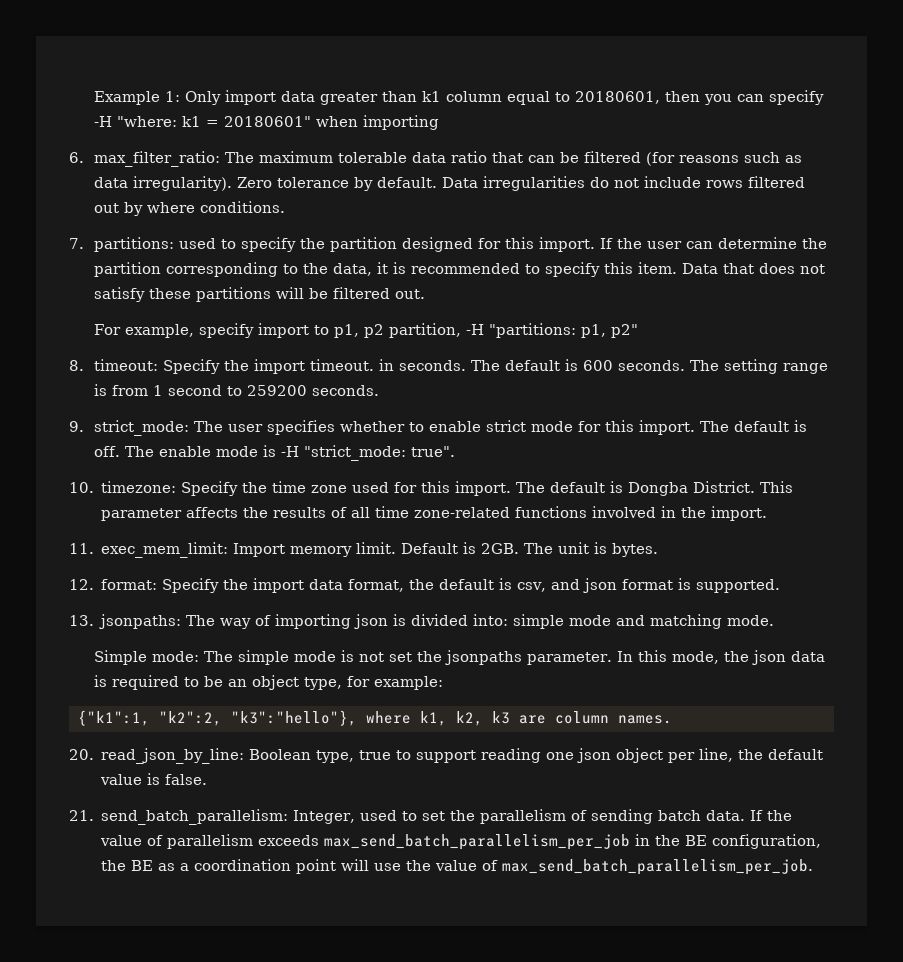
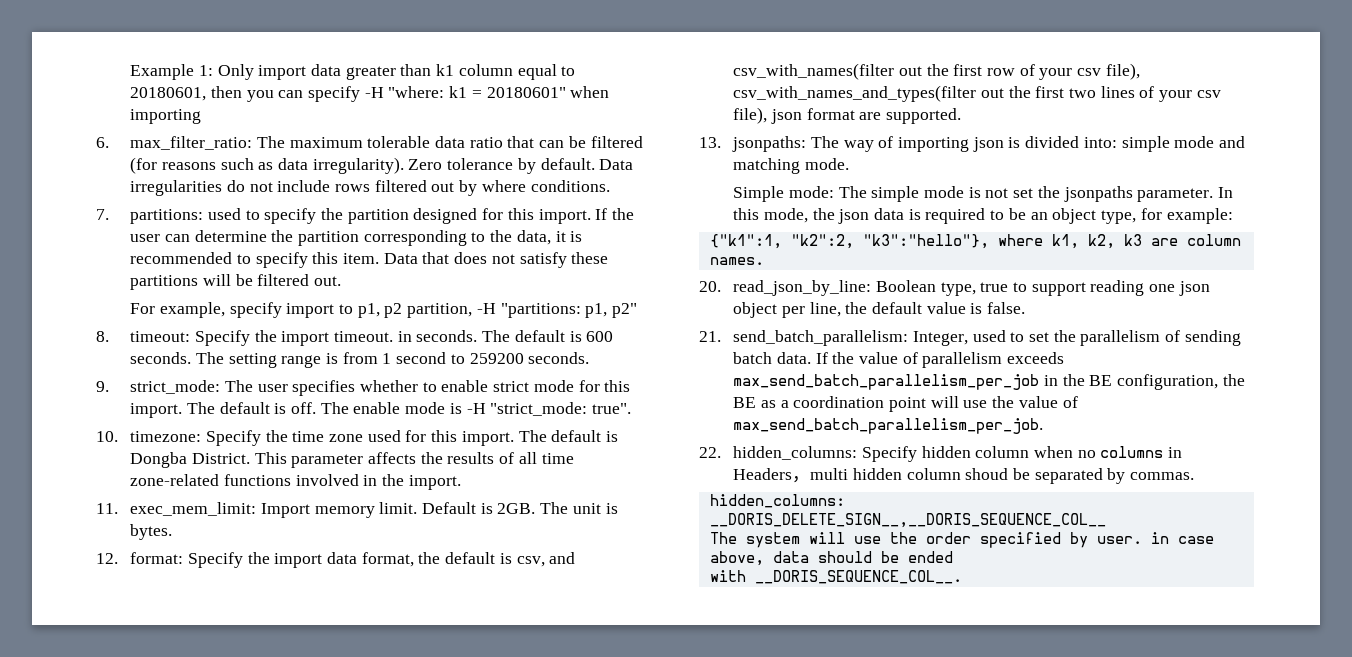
- 12. format: Specify the import data format, the default is csv, and json format is supported.
+ 12. format: Specify the import data format, the default is csv, and csv_with_names(filter out the first row of your csv file), csv_with_names_and_types(filter out the first two lines of your csv file), json format are supported.
+ 22. hidden_columns: Specify hidden column when no columns in Headers，multi hidden column shoud be separated by commas.
+ hidden_columns: __DORIS_DELETE_SIGN__,__DORIS_SEQUENCE_COL__
+ The system will use the order specified by user. in case above, data should be ended
+ with __DORIS_SEQUENCE_COL__.

